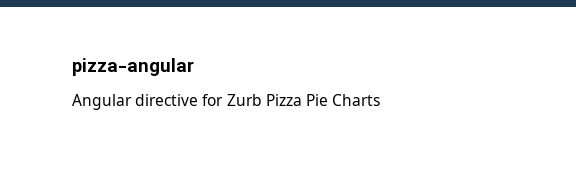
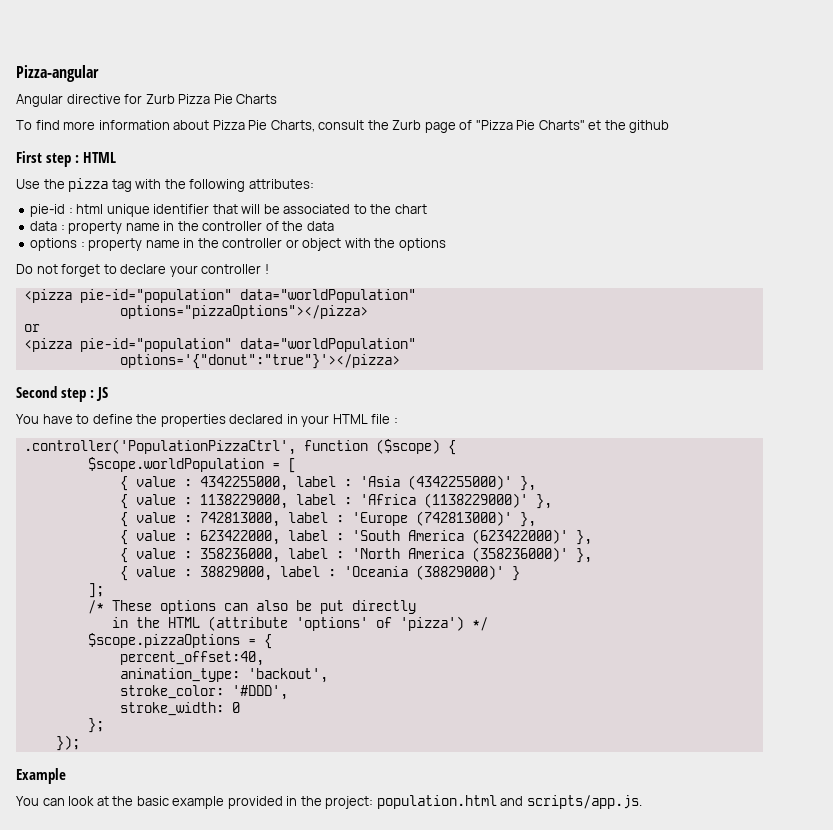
- pizza-angular
+ Pizza-angular
+ To find more information about Pizza Pie Charts, consult the Zurb page of "Pizza Pie Charts" et the github
+ First step : HTML
+ Use the pizza tag with the following attributes:
+ pie-id : html unique identifier that will be associated to the chart
+ data : property name in the controller of the data
+ options : property name in the controller or object with the options
+ Do not forget to declare your controller !
+ <pizza pie-id="population" data="worldPopulation"
+ options="pizzaOptions"></pizza>
+ or
+ <pizza pie-id="population" data="worldPopulation"
+ options='{"donut":"true"}'></pizza>
+ Second step : JS
+ You have to define the properties declared in your HTML file :
+ .controller('PopulationPizzaCtrl', function ($scope) {
+ $scope.worldPopulation = [
+ { value : 4342255000, label : 'Asia (4342255000)' },
+ { value : 1138229000, label : 'Africa (1138229000)' },
+ { value : 742813000, label : 'Europe (742813000)' },
+ { value : 623422000, label : 'South America (623422000)' },
+ { value : 358236000, label : 'North America (358236000)' },
+ { value : 38829000, label : 'Oceania (38829000)' }
+ ];
+ /* These options can also be put directly
+ in the HTML (attribute 'options' of 'pizza') */
+ $scope.pizzaOptions = {
+ percent_offset:40,
+ animation_type: 'backout',
+ stroke_color: '#DDD',
+ stroke_width: 0
+ };
+ });
+ Example
+ You can look at the basic example provided in the project: population.html and scripts/app.js.

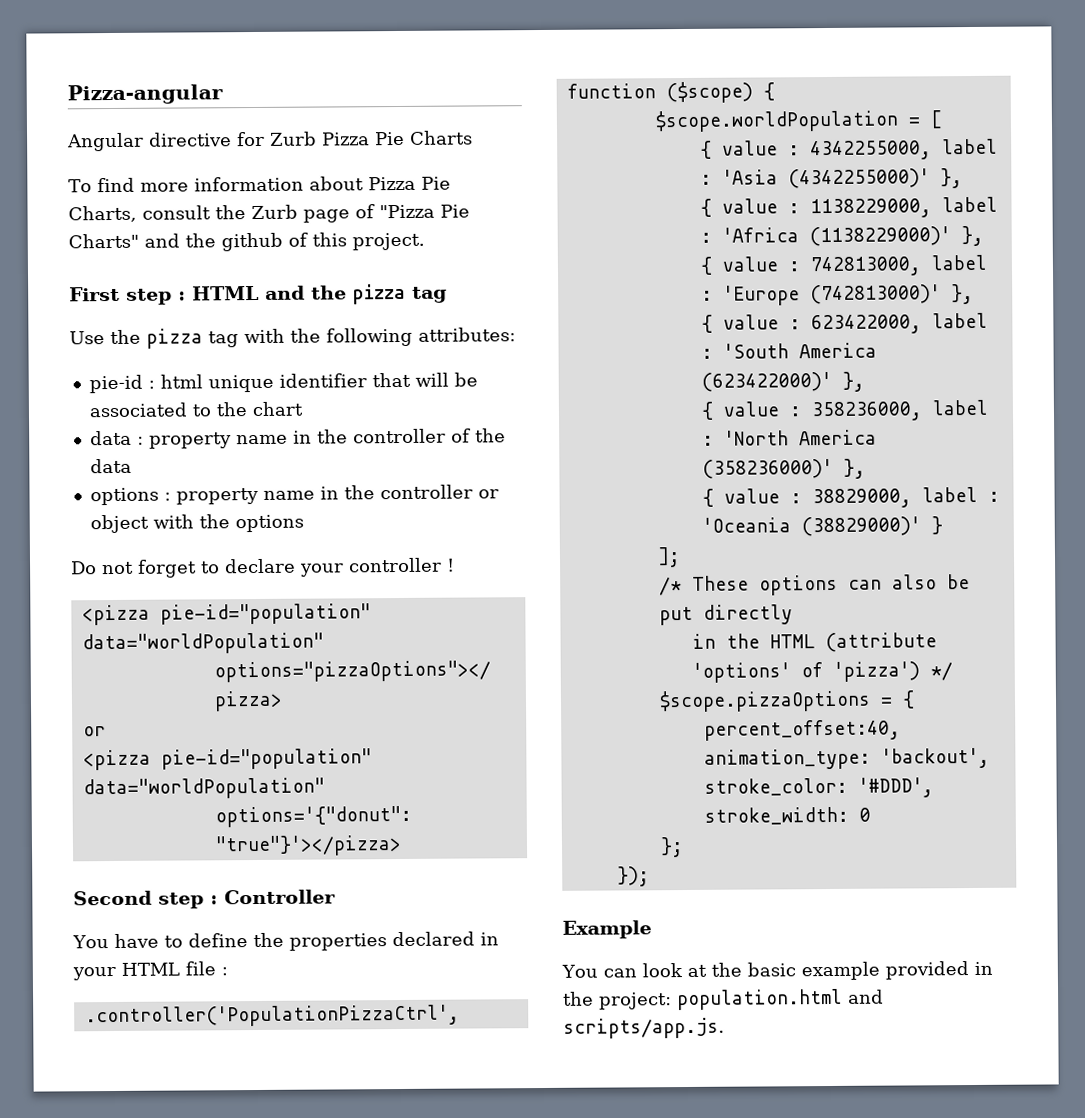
- To find more information about Pizza Pie Charts, consult the Zurb page of "Pizza Pie Charts" et the github
+ To find more information about Pizza Pie Charts, consult the Zurb page of "Pizza Pie Charts" and the github of this project.
- First step : HTML
+ First step : HTML and the pizza tag
- Second step : JS
+ Second step : Controller

